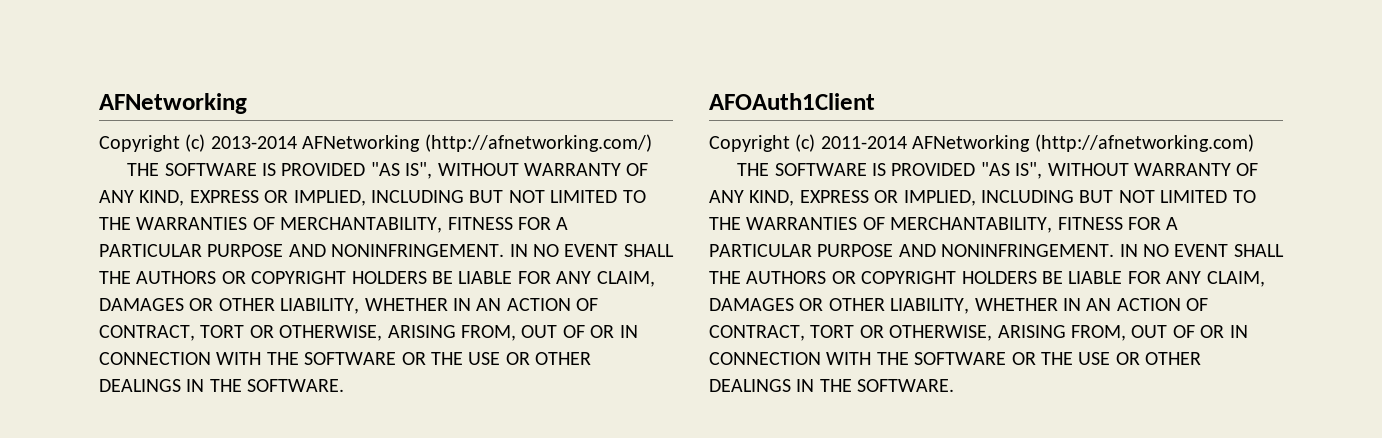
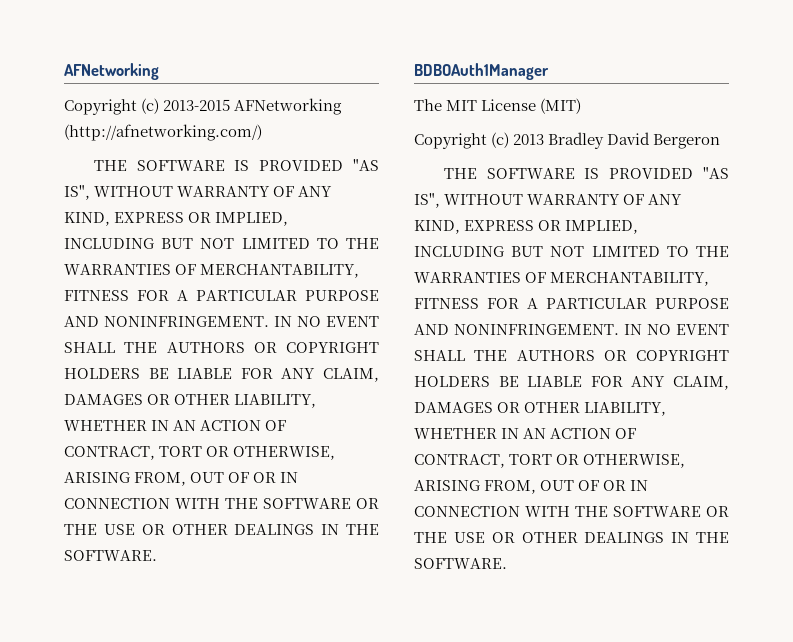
- Copyright (c) 2013-2014 AFNetworking (http://afnetworking.com/)
+ Copyright (c) 2013-2015 AFNetworking (http://afnetworking.com/)
- AFOAuth1Client
- Copyright (c) 2011-2014 AFNetworking (http://afnetworking.com)
+ BDBOAuth1Manager
+ The MIT License (MIT)
+ Copyright (c) 2013 Bradley David Bergeron

